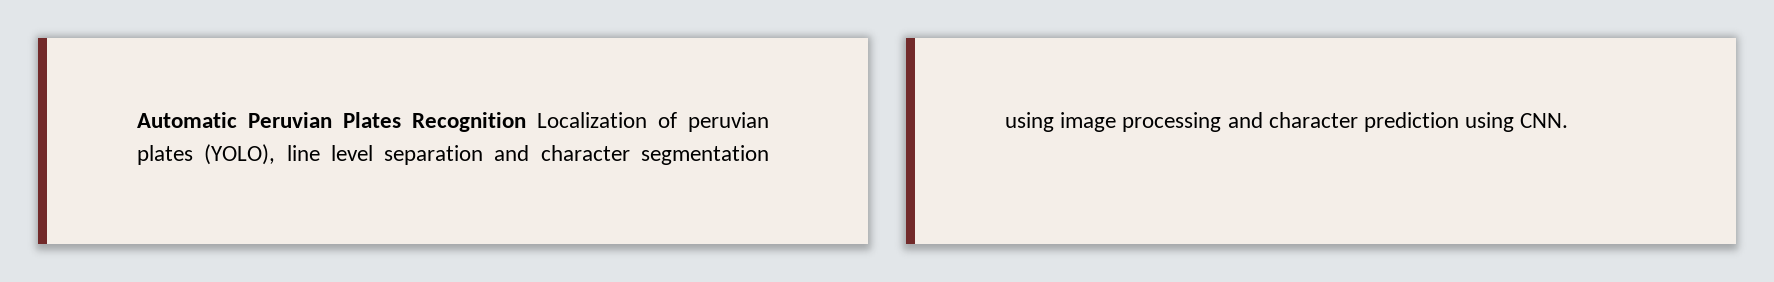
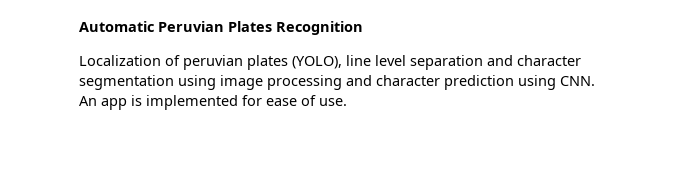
- Automatic Peruvian Plates Recognition Localization of peruvian plates (YOLO), line level separation and character segmentation using image processing and character prediction using CNN.
+ Automatic Peruvian Plates Recognition
+ Localization of peruvian plates (YOLO), line level separation and character segmentation using image processing and character prediction using CNN. An app is implemented for ease of use.

